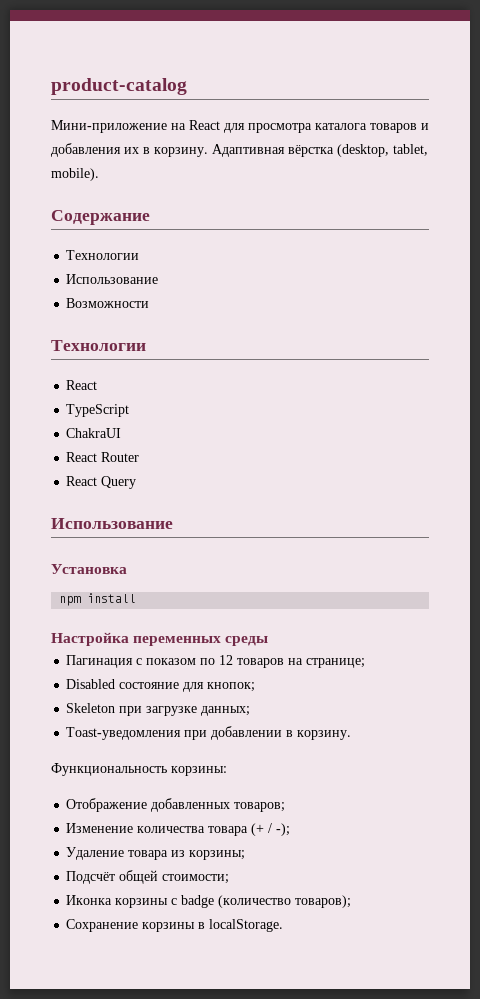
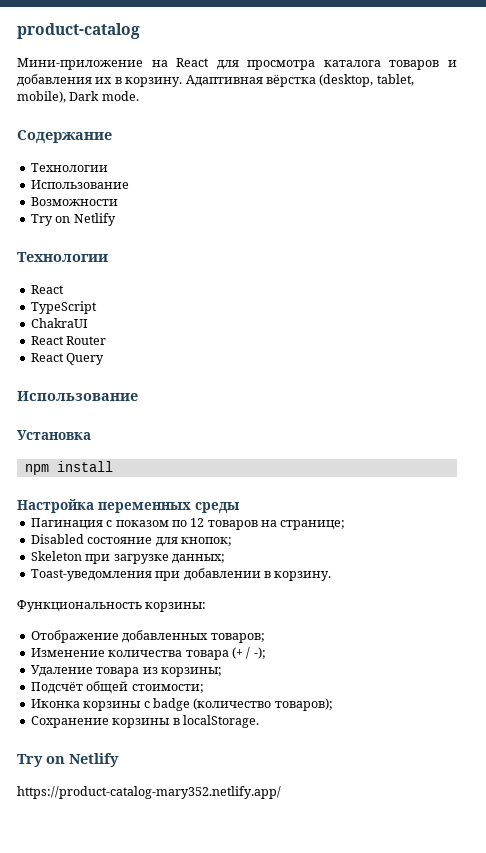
- Адаптивная вёрстка (desktop, tablet, mobile).
+ Адаптивная вёрстка (desktop, tablet, mobile), Dark mode.
  Возможности
+ Try on Netlify
  Сохранение корзины в localStorage.
+ Try on Netlify
+ https://product-catalog-mary352.netlify.app/

